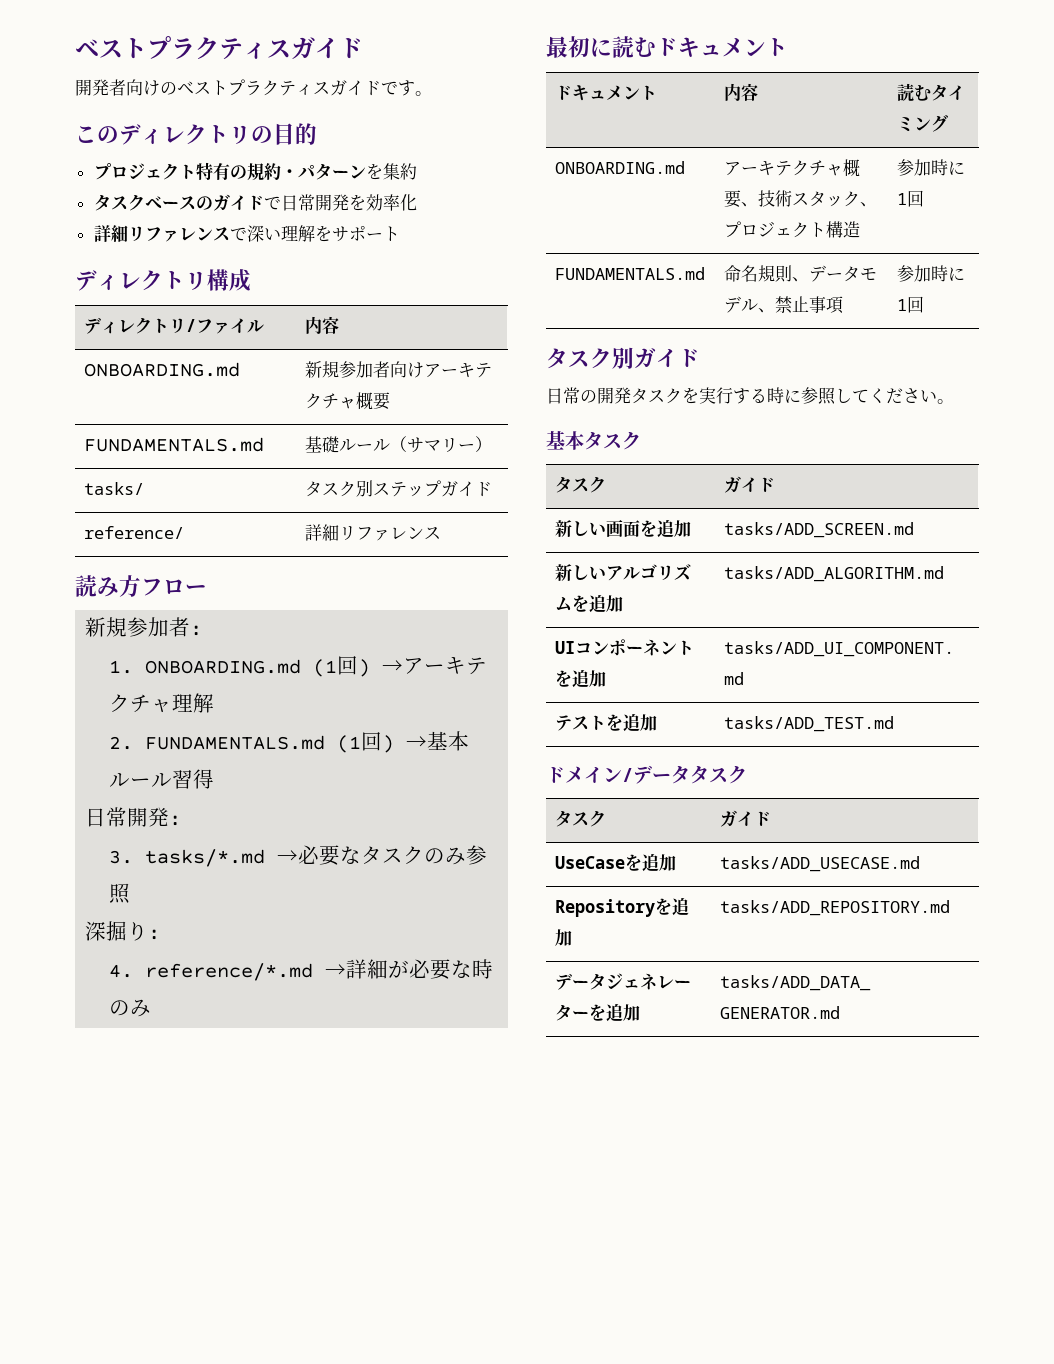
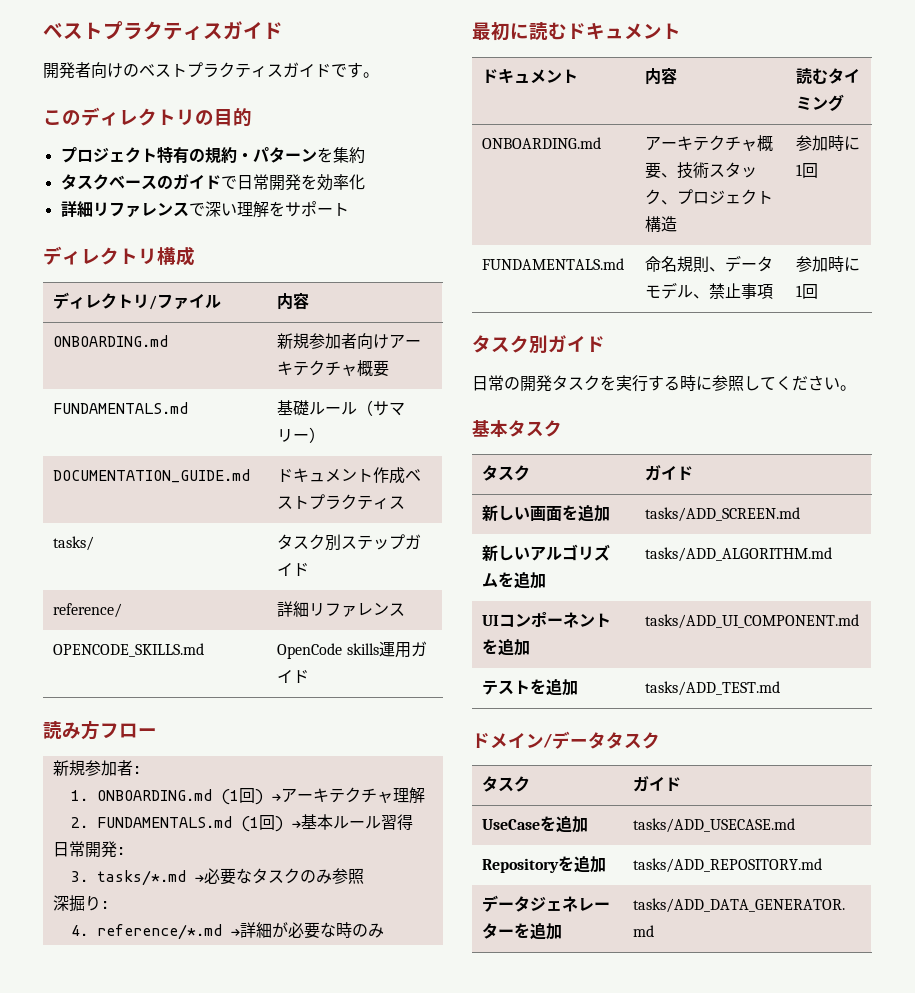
+ DOCUMENTATION_GUIDE.md | ドキュメント作成ベストプラクティス
+ OPENCODE_SKILLS.md | OpenCode skills運用ガイド

